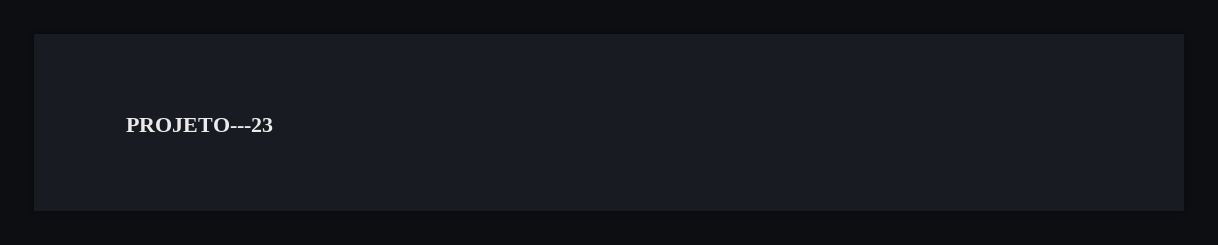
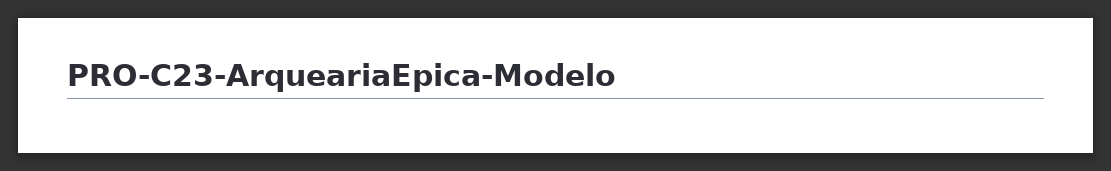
- PROJETO---23
+ PRO-C23-ArqueariaEpica-Modelo

